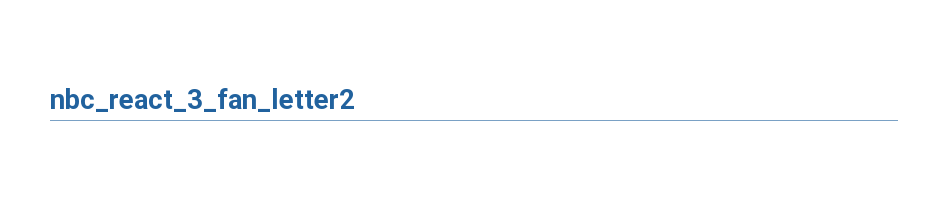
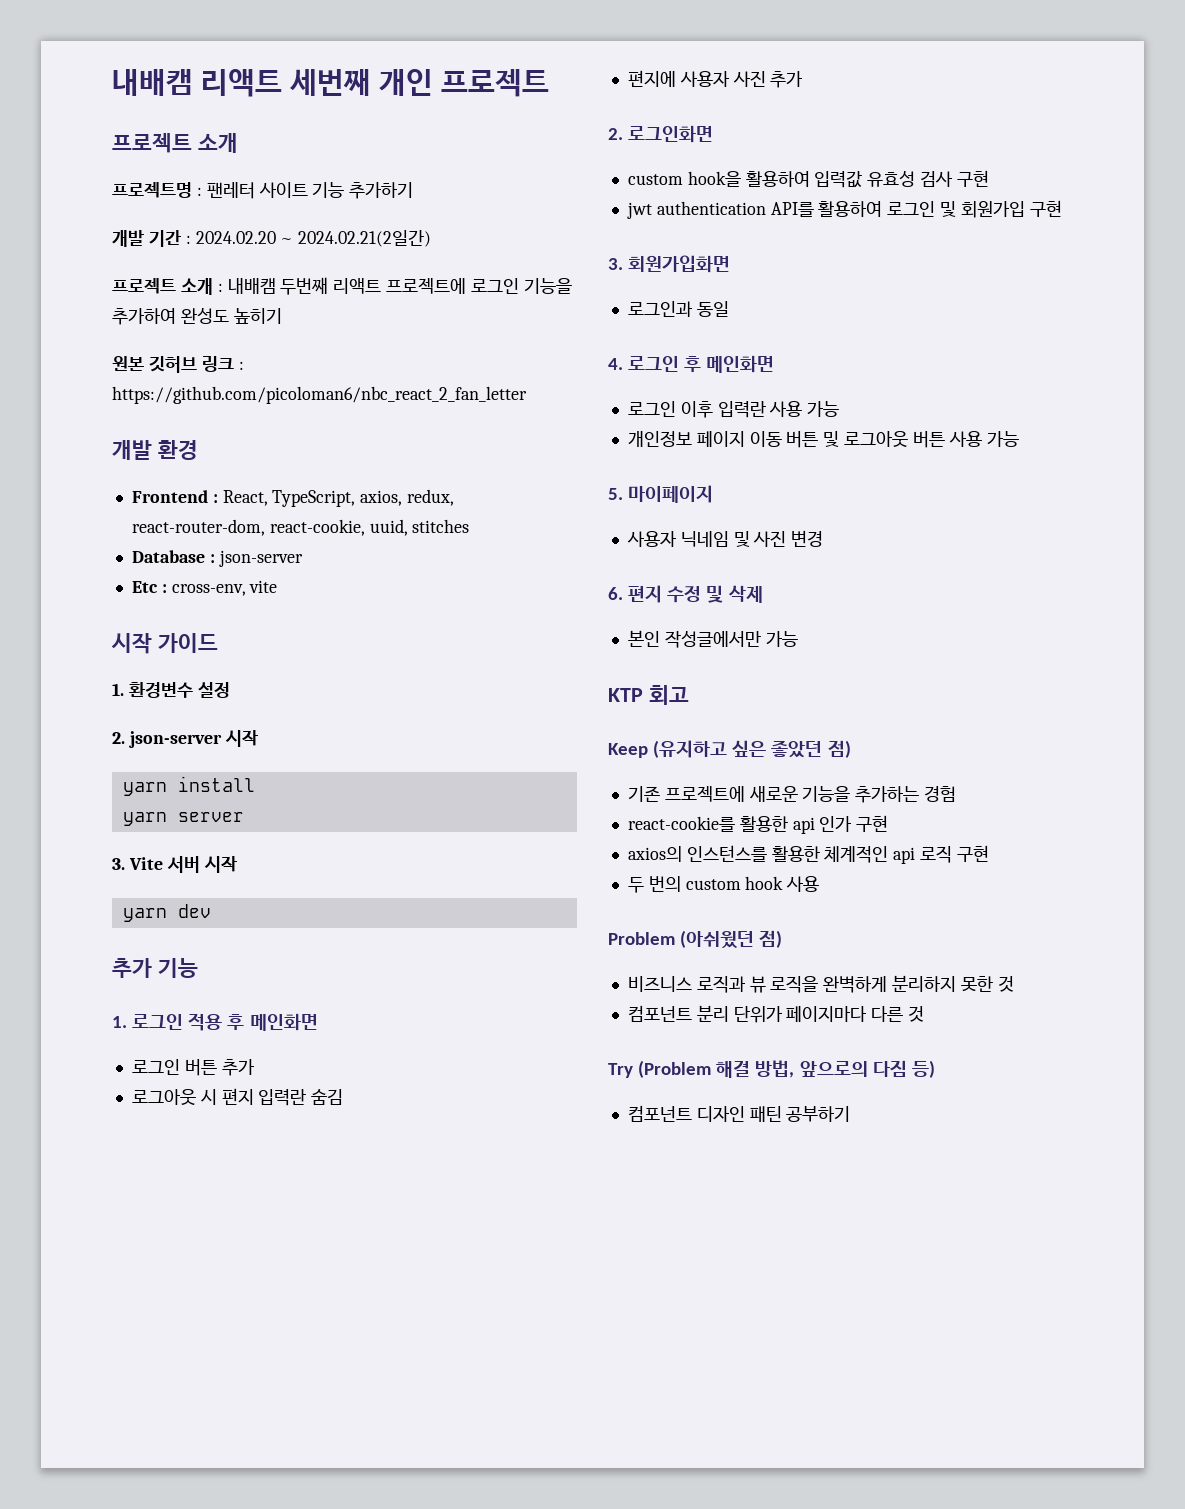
- nbc_react_3_fan_letter2
+ 내배캠 리액트 세번째 개인 프로젝트
+ 프로젝트 소개
+ 프로젝트명 : 팬레터 사이트 기능 추가하기
+ 개발 기간 : 2024.02.20 ~ 2024.02.21(2일간)
+ 프로젝트 소개 : 내배캠 두번째 리액트 프로젝트에 로그인 기능을 추가하여 완성도 높히기
+ 원본 깃허브 링크 : https://github.com/picoloman6/nbc_react_2_fan_letter
+ 개발 환경
+ Frontend : React, TypeScript, axios, redux, react-router-dom, react-cookie, uuid, stitches
+ Database : json-server
+ Etc : cross-env, vite
+ 시작 가이드
+ 1. 환경변수 설정
+ 2. json-server 시작
+ yarn install
+ yarn server
+ 3. Vite 서버 시작
+ yarn dev
+ 추가 기능
+ 1. 로그인 적용 후 메인화면
+ 로그인 버튼 추가
+ 로그아웃 시 편지 입력란 숨김
+ 편지에 사용자 사진 추가
+ 2. 로그인화면
+ custom hook을 활용하여 입력값 유효성 검사 구현
+ jwt authentication API를 활용하여 로그인 및 회원가입 구현
+ 3. 회원가입화면
+ 로그인과 동일
+ 4. 로그인 후 메인화면
+ 로그인 이후 입력란 사용 가능
+ 개인정보 페이지 이동 버튼 및 로그아웃 버튼 사용 가능
+ 5. 마이페이지
+ 사용자 닉네임 및 사진 변경
+ 6. 편지 수정 및 삭제
+ 본인 작성글에서만 가능
+ KTP 회고
+ Keep (유지하고 싶은 좋았던 점)
+ 기존 프로젝트에 새로운 기능을 추가하는 경험
+ react-cookie를 활용한 api 인가 구현
+ axios의 인스턴스를 활용한 체계적인 api 로직 구현
+ 두 번의 custom hook 사용
+ Problem (아쉬웠던 점)
+ 비즈니스 로직과 뷰 로직을 완벽하게 분리하지 못한 것
+ 컴포넌트 분리 단위가 페이지마다 다른 것
+ Try (Problem 해결 방법, 앞으로의 다짐 등)
+ 컴포넌트 디자인 패틴 공부하기

